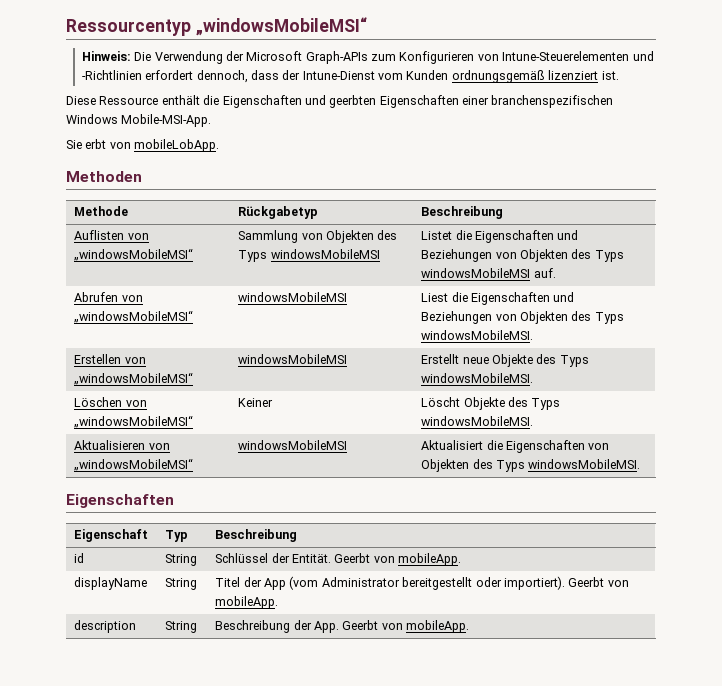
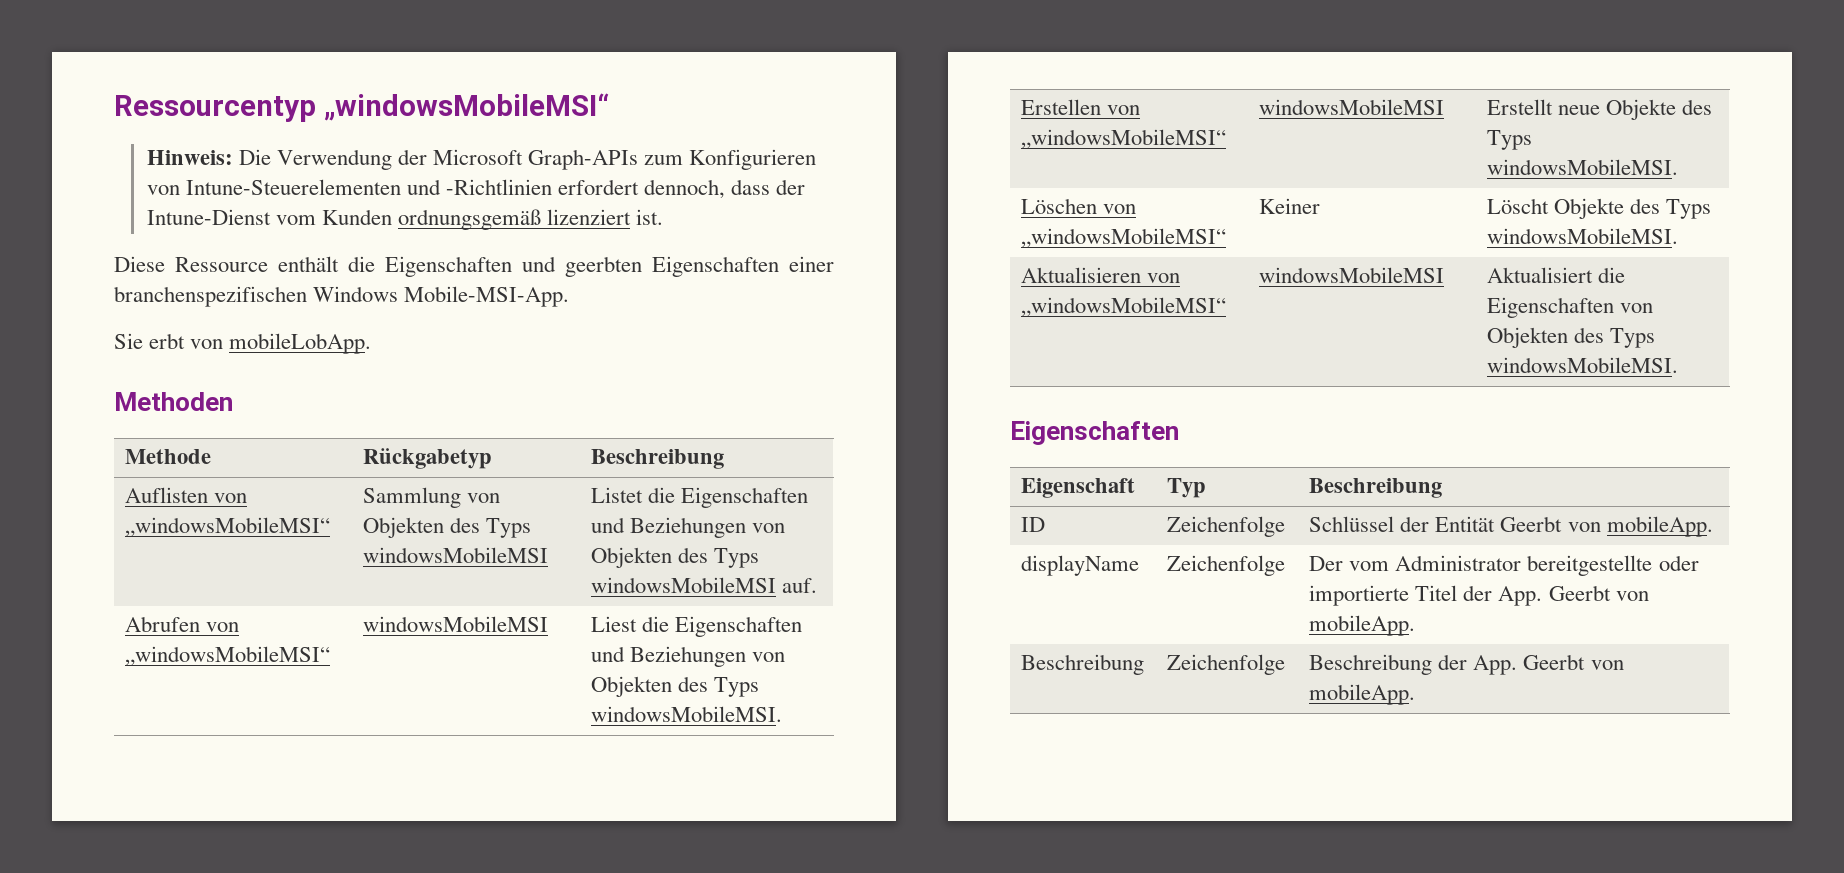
- id | String | Schlüssel der Entität. Geerbt von mobileApp.
+ ID | Zeichenfolge | Schlüssel der Entität Geerbt von mobileApp.
- displayName | String | Titel der App (vom Administrator bereitgestellt oder importiert). Geerbt von mobileApp.
- description | String | Beschreibung der App. Geerbt von mobileApp.
+ displayName | Zeichenfolge | Der vom Administrator bereitgestellte oder importierte Titel der App. Geerbt von mobileApp.
+ Beschreibung | Zeichenfolge | Beschreibung der App. Geerbt von mobileApp.

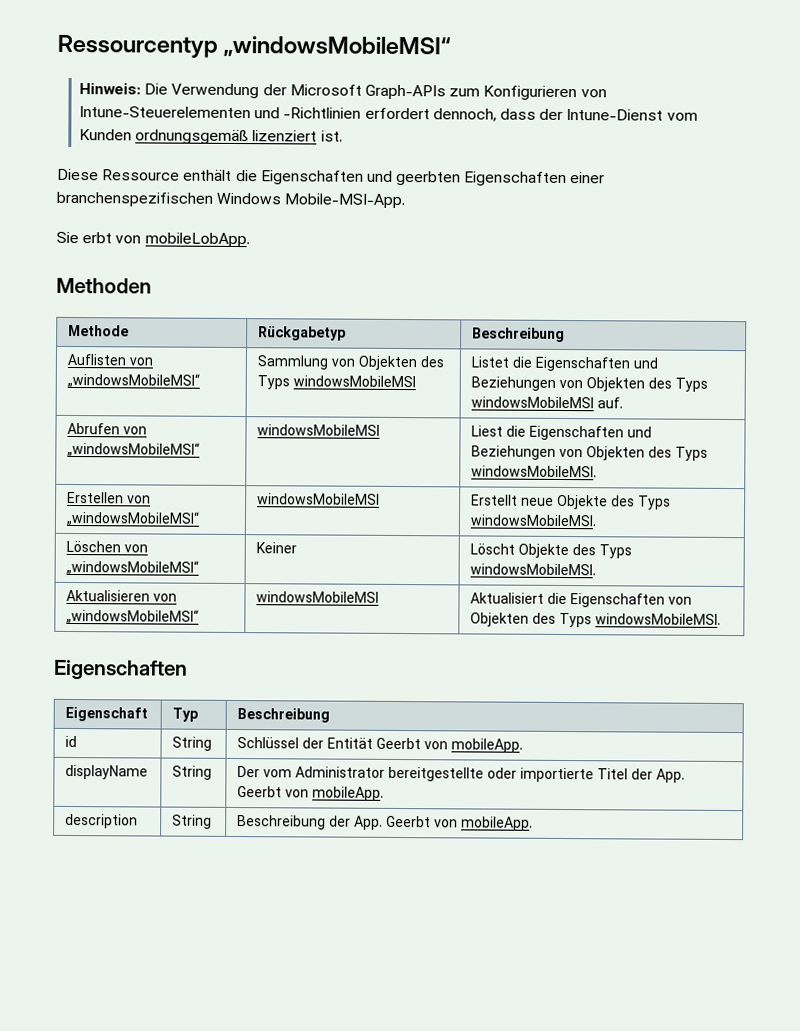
- ID | Zeichenfolge | Schlüssel der Entität Geerbt von mobileApp.
+ id | String | Schlüssel der Entität Geerbt von mobileApp.
- displayName | Zeichenfolge | Der vom Administrator bereitgestellte oder importierte Titel der App. Geerbt von mobileApp.
+ displayName | String | Der vom Administrator bereitgestellte oder importierte Titel der App. Geerbt von mobileApp.
- Beschreibung | Zeichenfolge | Beschreibung der App. Geerbt von mobileApp.
+ description | String | Beschreibung der App. Geerbt von mobileApp.

